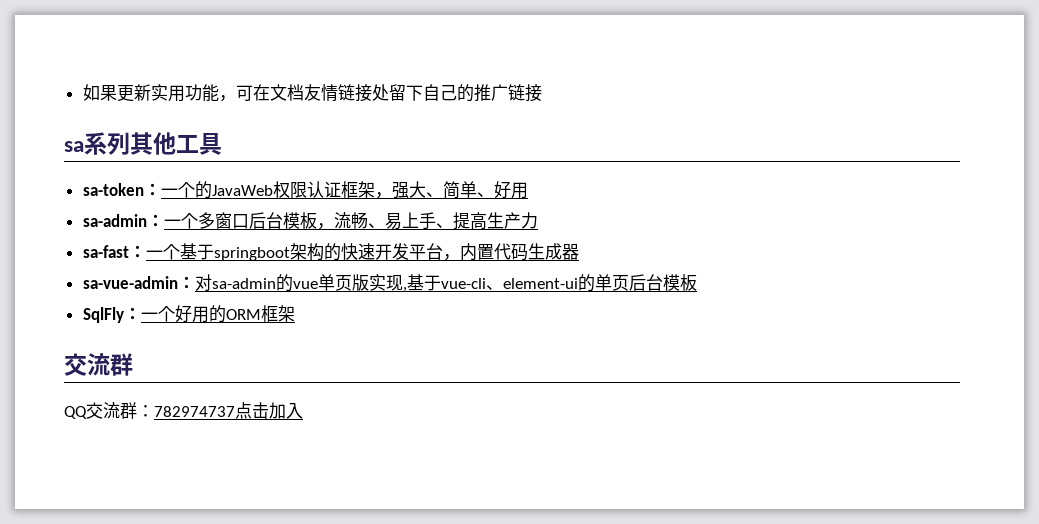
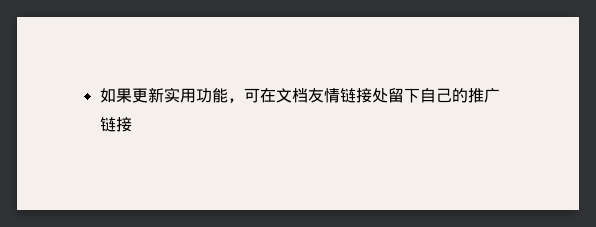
- sa系列其他工具
- sa-token：一个的JavaWeb权限认证框架，强大、简单、好用
- sa-admin：一个多窗口后台模板，流畅、易上手、提高生产力
- sa-fast：一个基于springboot架构的快速开发平台，内置代码生成器
- sa-vue-admin：对sa-admin的vue单页版实现,基于vue-cli、element-ui的单页后台模板
- SqlFly：一个好用的ORM框架
- 交流群
- QQ交流群：782974737点击加入

